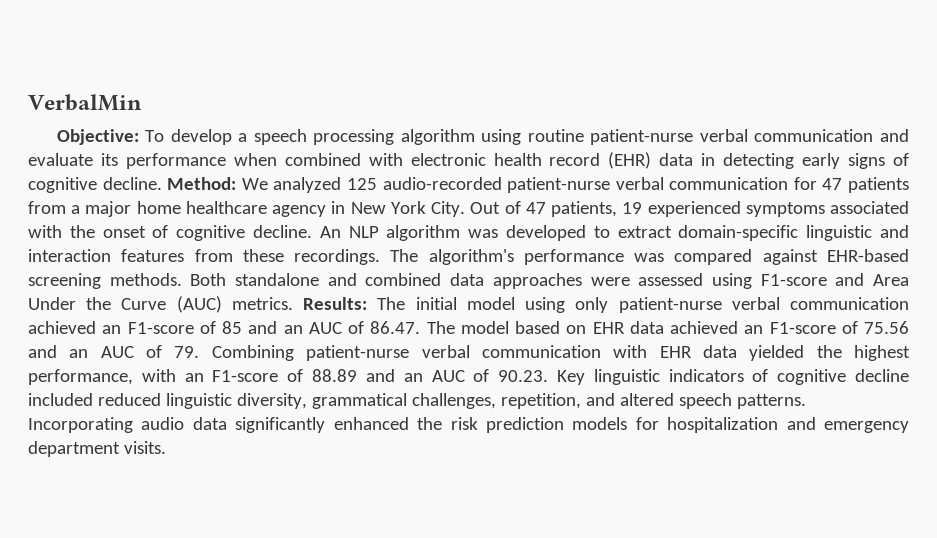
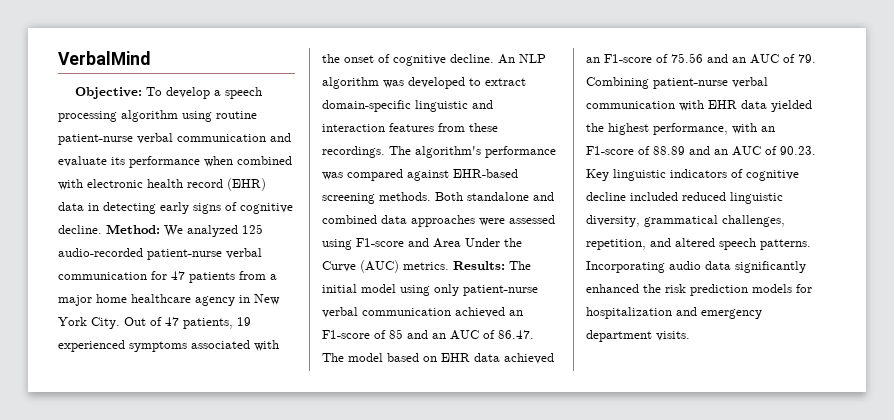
- VerbalMin
+ VerbalMind

